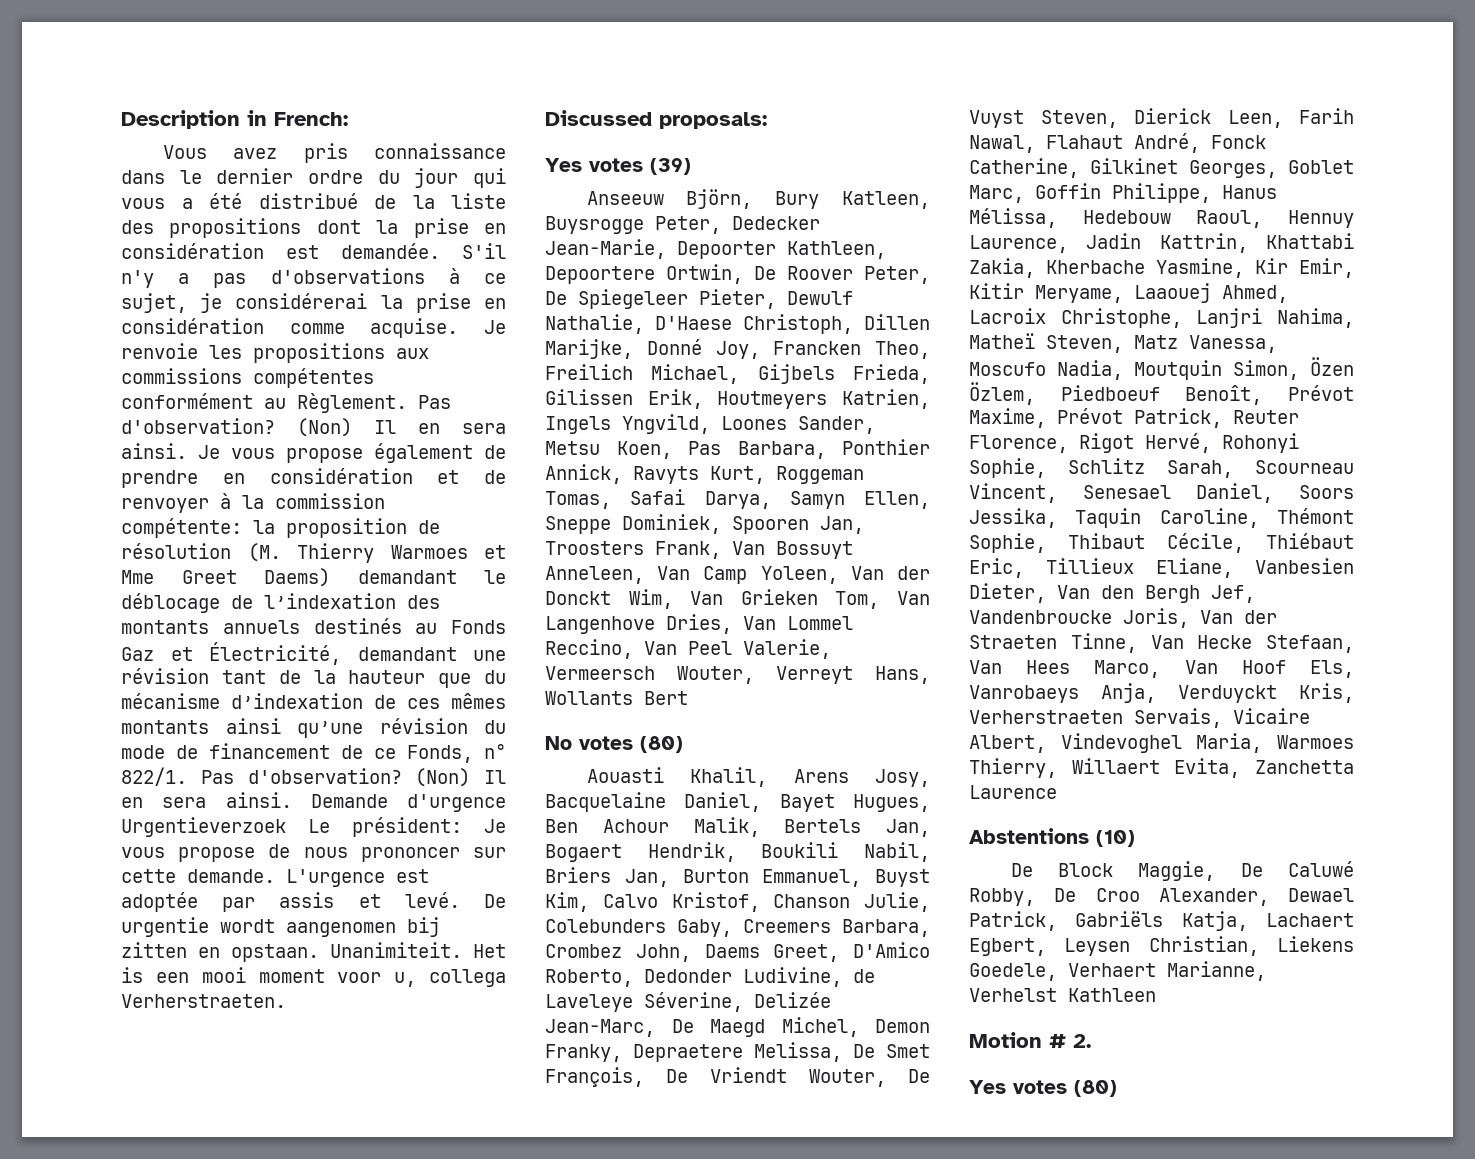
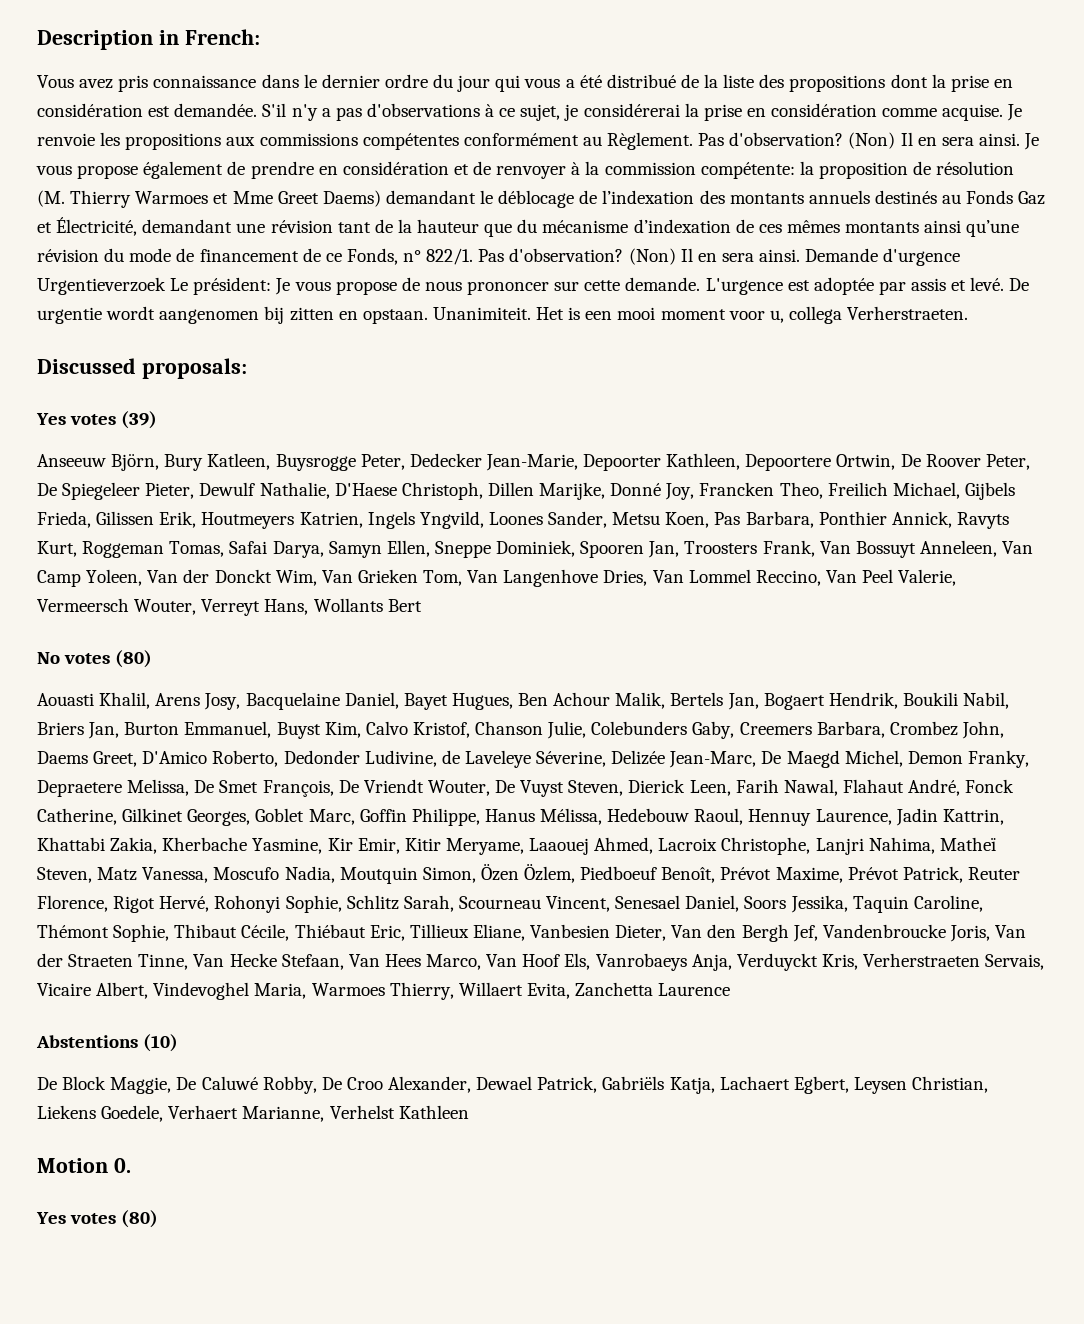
- Motion # 2.
+ Motion 0.

